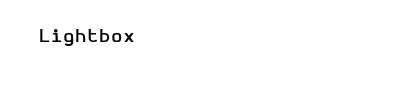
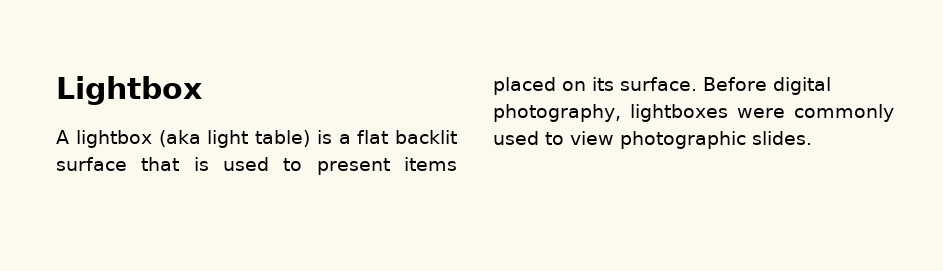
+ A lightbox (aka light table) is a flat backlit surface that is used to present items placed on its surface. Before digital photography, lightboxes were commonly used to view photographic slides.

